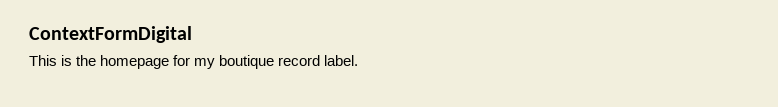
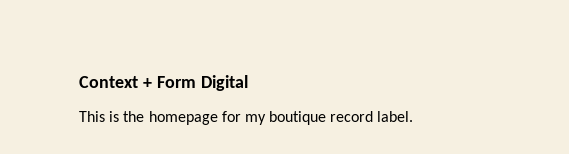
- ContextFormDigital
+ Context + Form Digital

